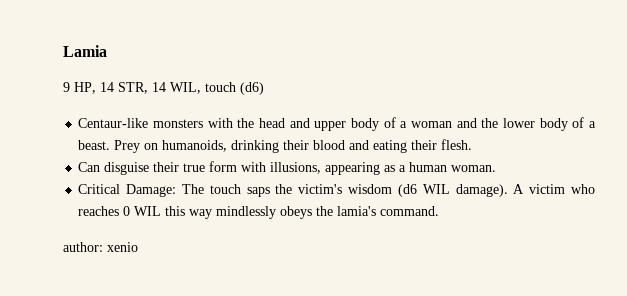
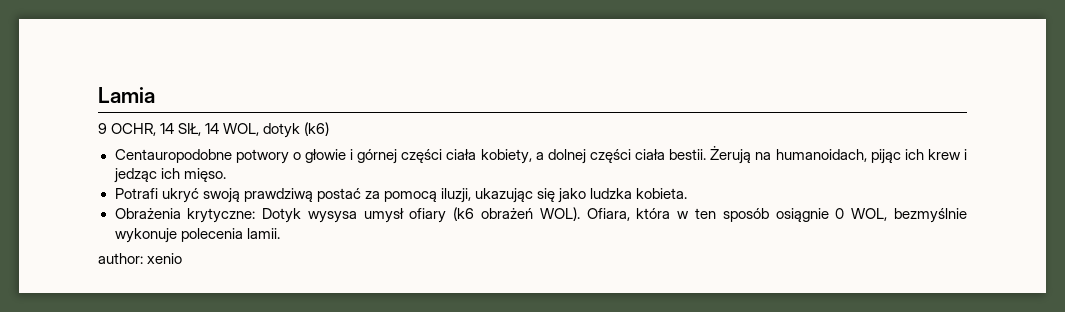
- 9 HP, 14 STR, 14 WIL, touch (d6)
- Centaur-like monsters with the head and upper body of a woman and the lower body of a beast. Prey on humanoids, drinking their blood and eating their flesh.
- Can disguise their true form with illusions, appearing as a human woman.
- Critical Damage: The touch saps the victim's wisdom (d6 WIL damage). A victim who reaches 0 WIL this way mindlessly obeys the lamia's command.
+ 9 OCHR, 14 SIŁ, 14 WOL, dotyk (k6)
+ Centauropodobne potwory o głowie i górnej części ciała kobiety, a dolnej części ciała bestii. Żerują na humanoidach, pijąc ich krew i jedząc ich mięso.
+ Potrafi ukryć swoją prawdziwą postać za pomocą iluzji, ukazując się jako ludzka kobieta.
+ Obrażenia krytyczne: Dotyk wysysa umysł ofiary (k6 obrażeń WOL). Ofiara, która w ten sposób osiągnie 0 WOL, bezmyślnie wykonuje polecenia lamii.

